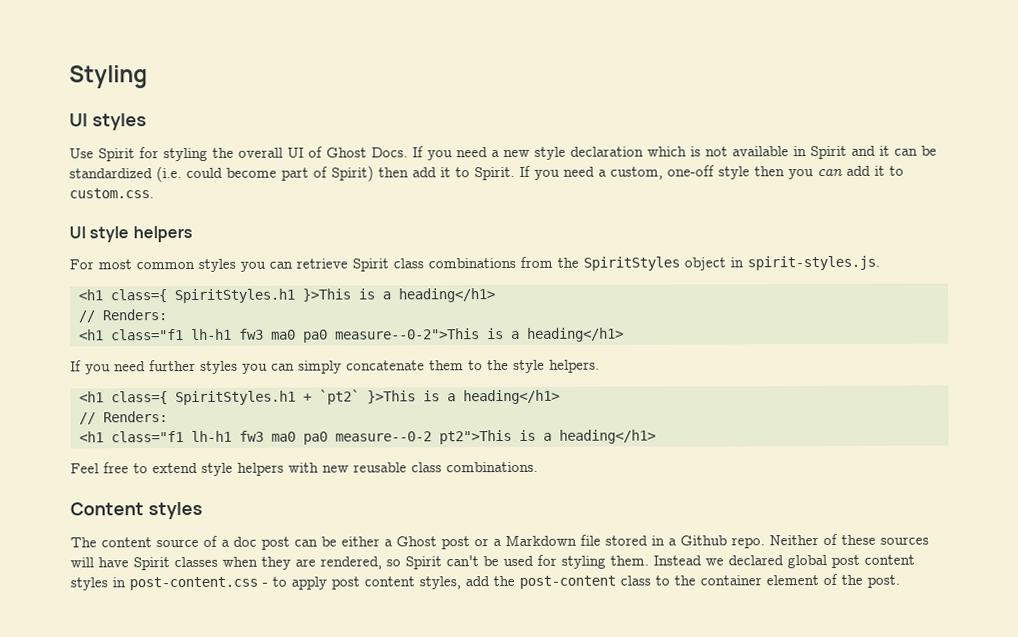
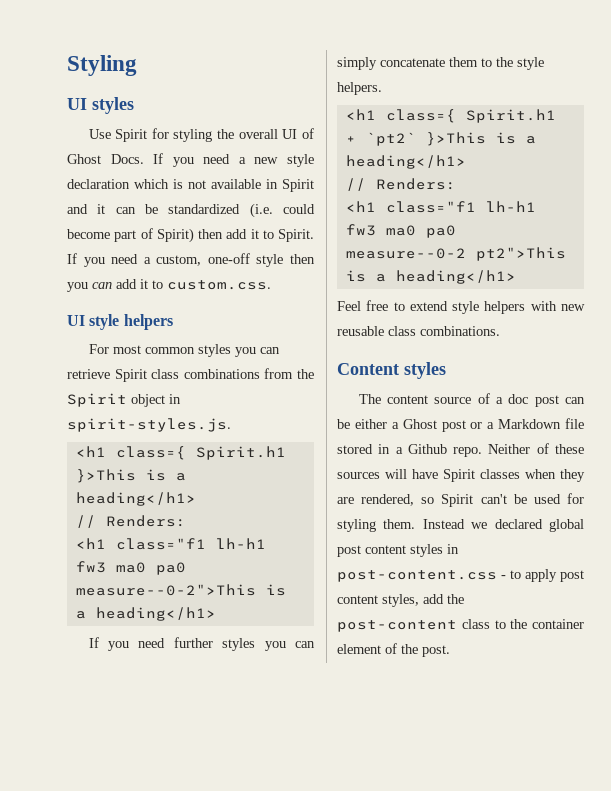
- For most common styles you can retrieve Spirit class combinations from the SpiritStyles object in spirit-styles.js.
+ For most common styles you can retrieve Spirit class combinations from the Spirit object in spirit-styles.js.
- <h1 class={ SpiritStyles.h1 }>This is a heading</h1>
+ <h1 class={ Spirit.h1 }>This is a heading</h1>
- <h1 class={ SpiritStyles.h1 + `pt2` }>This is a heading</h1>
+ <h1 class={ Spirit.h1 + `pt2` }>This is a heading</h1>

